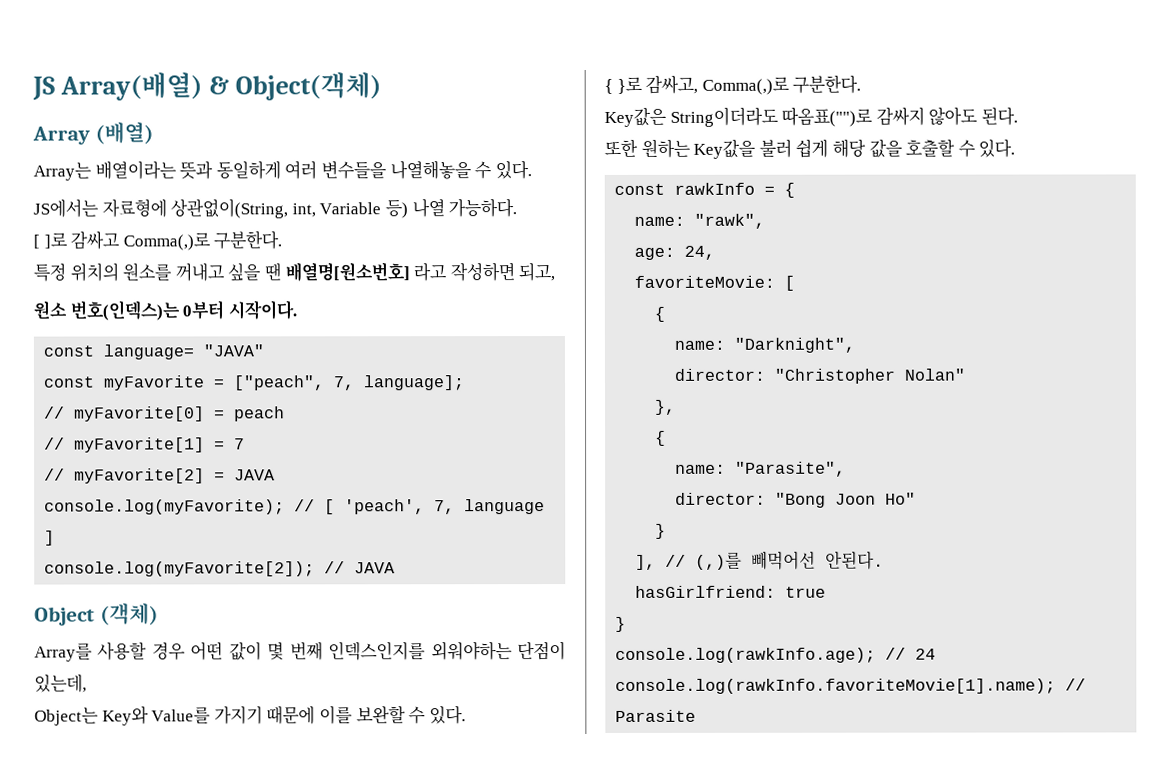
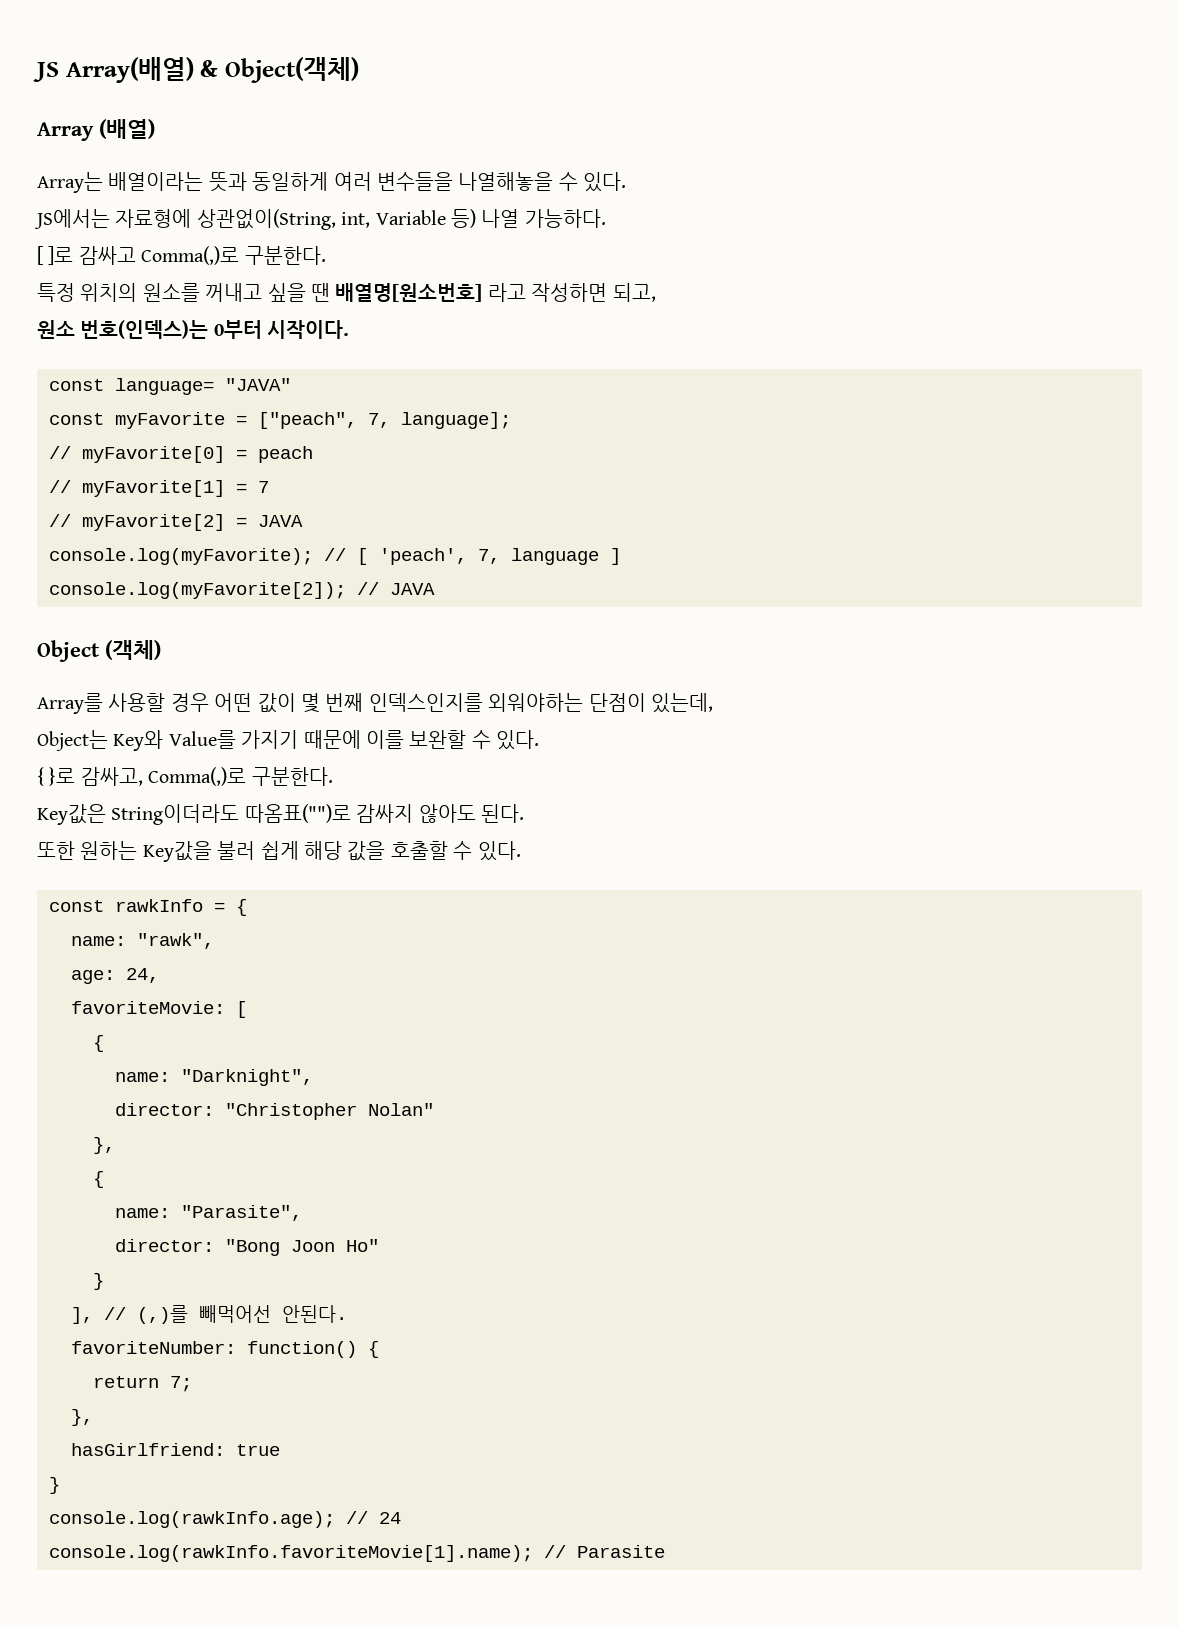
+ favoriteNumber: function() {
+ return 7;
+ },

